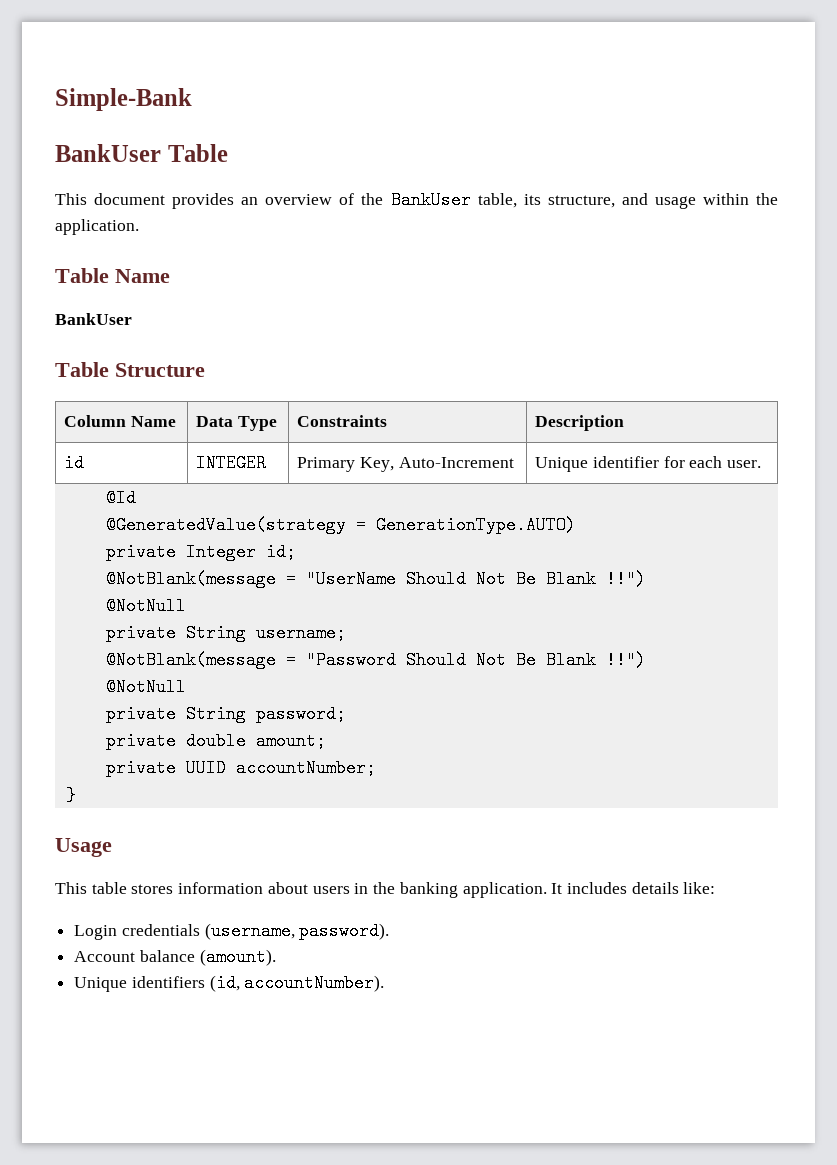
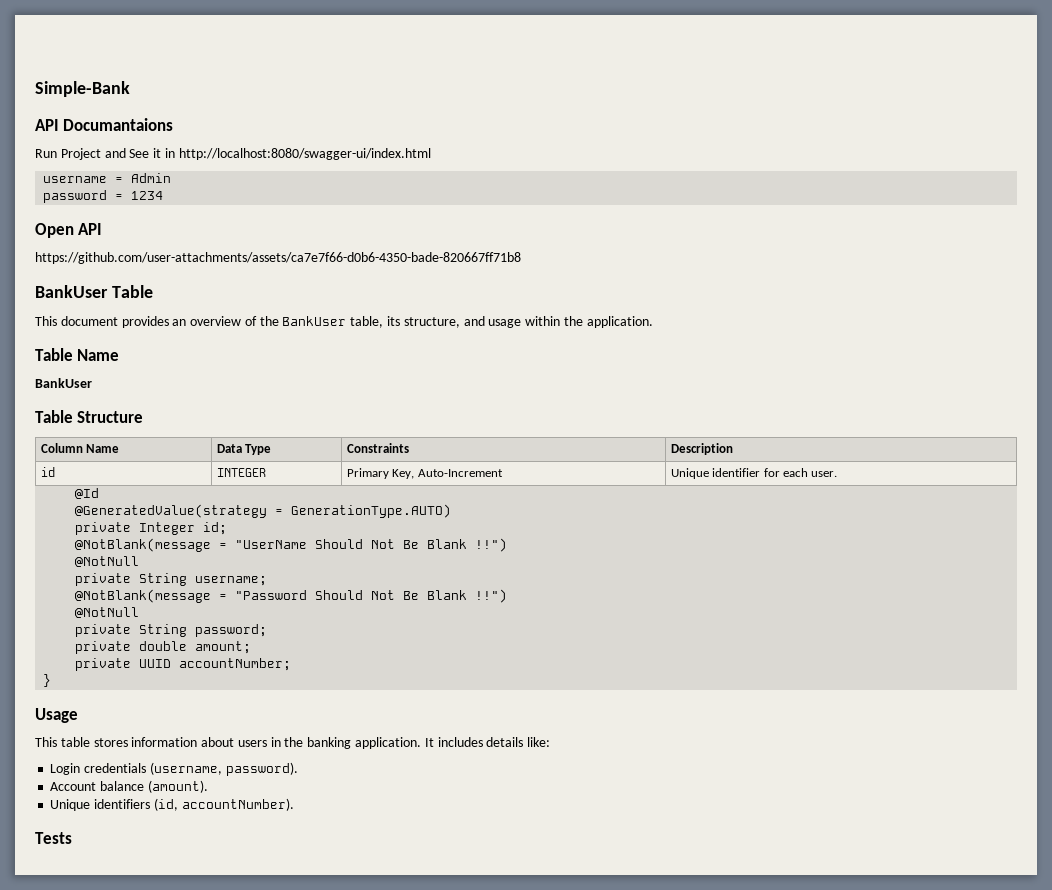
+ API Documantaions
+ Run Project and See it in http://localhost:8080/swagger-ui/index.html
+ username = Admin
+ password = 1234
+ Open API
+ https://github.com/user-attachments/assets/ca7e7f66-d0b6-4350-bade-820667ff71b8
+ Tests

